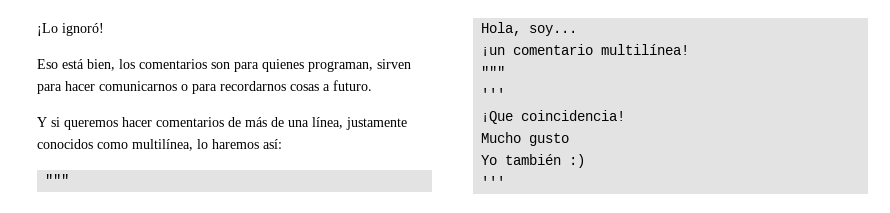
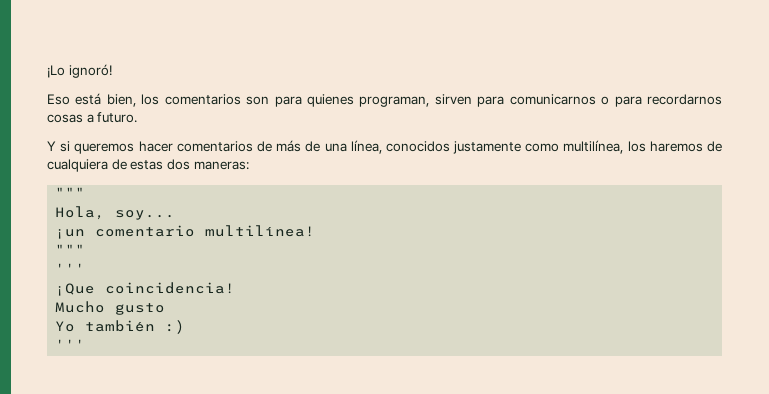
- Eso está bien, los comentarios son para quienes programan, sirven para hacer comunicarnos o para recordarnos cosas a futuro.
+ Eso está bien, los comentarios son para quienes programan, sirven para comunicarnos o para recordarnos cosas a futuro.
- Y si queremos hacer comentarios de más de una línea, justamente conocidos como multilínea, lo haremos así:
+ Y si queremos hacer comentarios de más de una línea, conocidos justamente como multilínea, los haremos de cualquiera de estas dos maneras:

